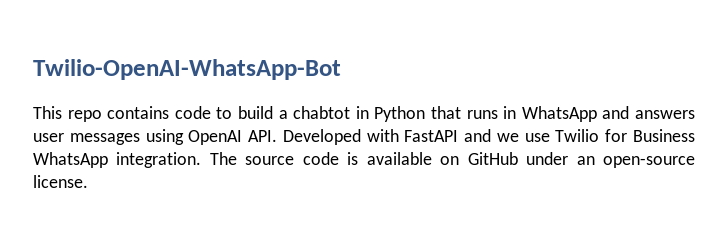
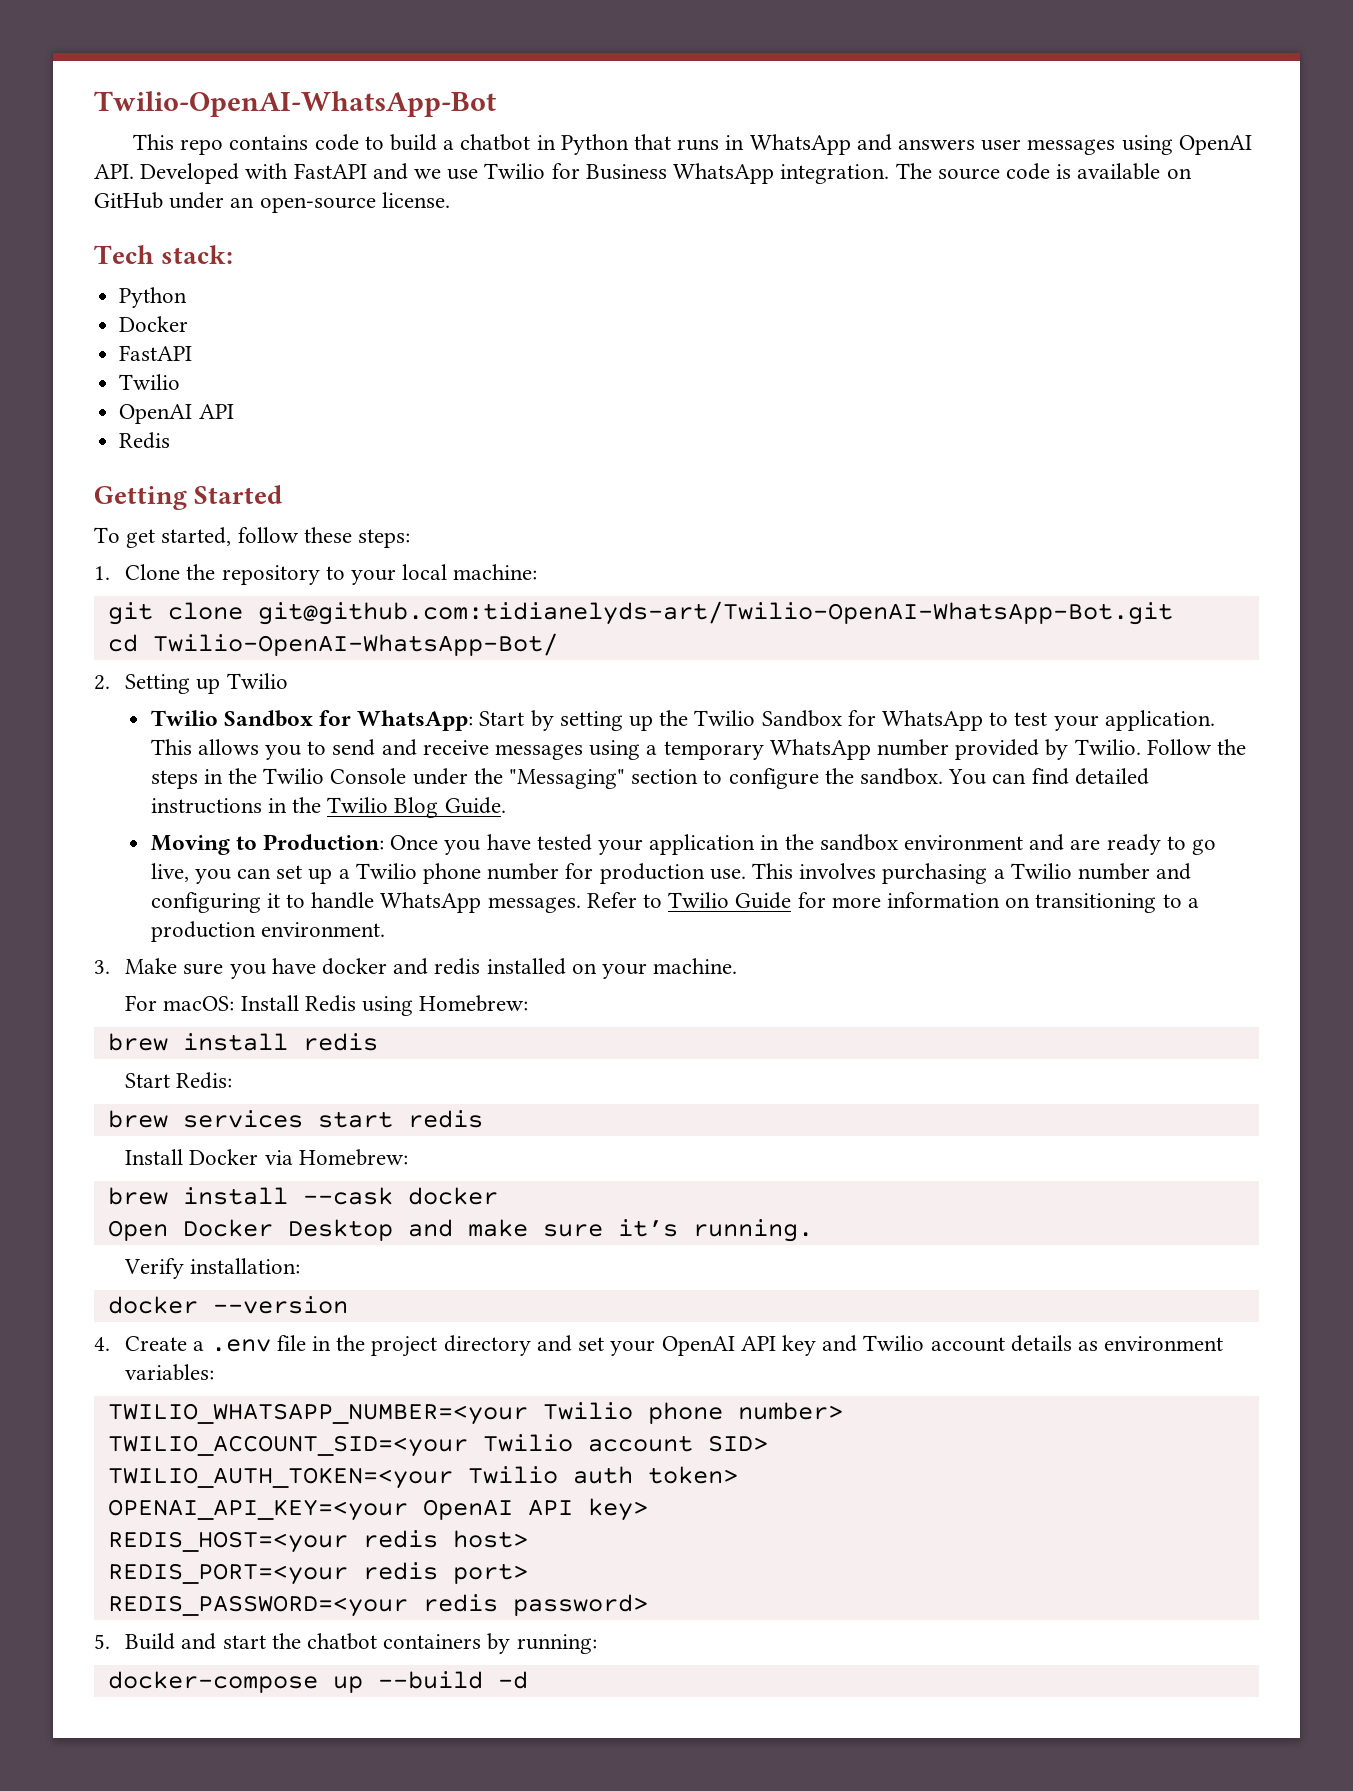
- This repo contains code to build a chabtot in Python that runs in WhatsApp and answers user messages using OpenAI API. Developed with FastAPI and we use Twilio for Business WhatsApp integration.
+ This repo contains code to build a chatbot in Python that runs in WhatsApp and answers user messages using OpenAI API. Developed with FastAPI and we use Twilio for Business WhatsApp integration.
+ Tech stack:
+ Python
+ Docker
+ FastAPI
+ Twilio
+ OpenAI API
+ Redis
+ Getting Started
+ To get started, follow these steps:
+ 1. Clone the repository to your local machine:
+ git clone git@github.com:tidianelyds-art/Twilio-OpenAI-WhatsApp-Bot.git
+ cd Twilio-OpenAI-WhatsApp-Bot/
+ 2. Setting up Twilio
+ Twilio Sandbox for WhatsApp: Start by setting up the Twilio Sandbox for WhatsApp to test your application. This allows you to send and receive messages using a temporary WhatsApp number provided by Twilio. Follow the steps in the Twilio Console under the "Messaging" section to configure the sandbox. You can find detailed instructions in the Twilio Blog Guide.
+ Moving to Production: Once you have tested your application in the sandbox environment and are ready to go live, you can set up a Twilio phone number for production use. This involves purchasing a Twilio number and configuring it to handle WhatsApp messages. Refer to Twilio Guide for more information on transitioning to a production environment.
+ 3. Make sure you have docker and redis installed on your machine.
+ For macOS: Install Redis using Homebrew:
+ brew install redis
+ Start Redis:
+ brew services start redis
+ Install Docker via Homebrew:
+ brew install --cask docker
+ Open Docker Desktop and make sure it’s running.
+ Verify installation:
+ docker --version
+ 4. Create a .env file in the project directory and set your OpenAI API key and Twilio account details as environment variables:
+ TWILIO_WHATSAPP_NUMBER=<your Twilio phone number>
+ TWILIO_ACCOUNT_SID=<your Twilio account SID>
+ TWILIO_AUTH_TOKEN=<your Twilio auth token>
+ OPENAI_API_KEY=<your OpenAI API key>
+ REDIS_HOST=<your redis host>
+ REDIS_PORT=<your redis port>
+ REDIS_PASSWORD=<your redis password>
+ 5. Build and start the chatbot containers by running:
+ docker-compose up --build -d

